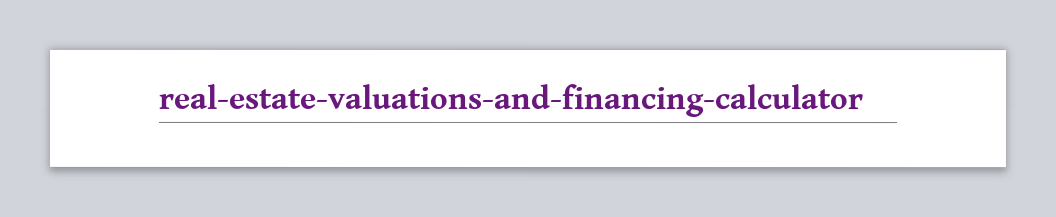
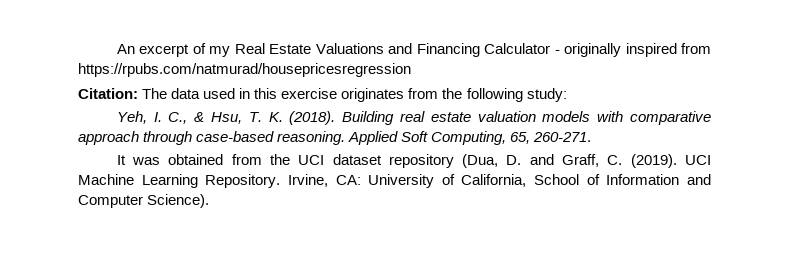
- real-estate-valuations-and-financing-calculator
+ An excerpt of my Real Estate Valuations and Financing Calculator - originally inspired from https://rpubs.com/natmurad/housepricesregression
+ Citation: The data used in this exercise originates from the following study:
+ Yeh, I. C., & Hsu, T. K. (2018). Building real estate valuation models with comparative approach through case-based reasoning. Applied Soft Computing, 65, 260-271.
+ It was obtained from the UCI dataset repository (Dua, D. and Graff, C. (2019). UCI Machine Learning Repository. Irvine, CA: University of California, School of Information and Computer Science).

